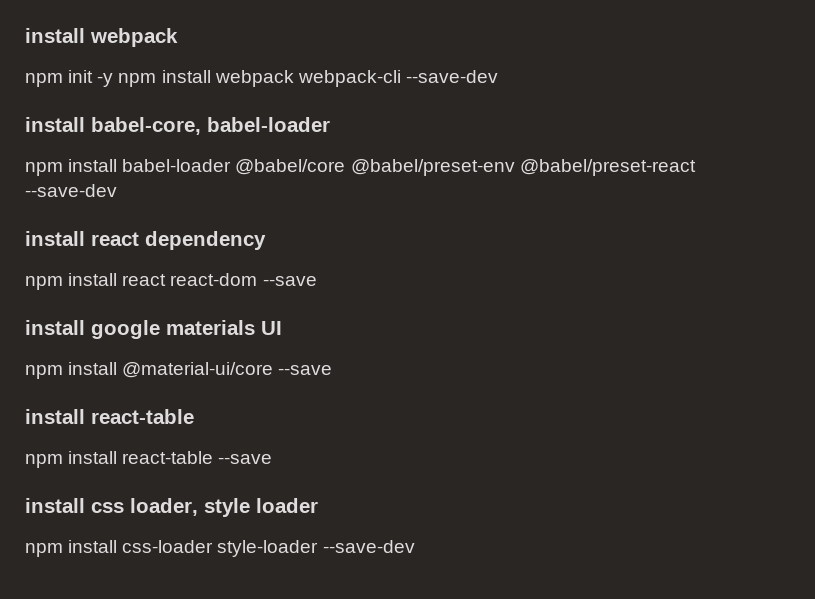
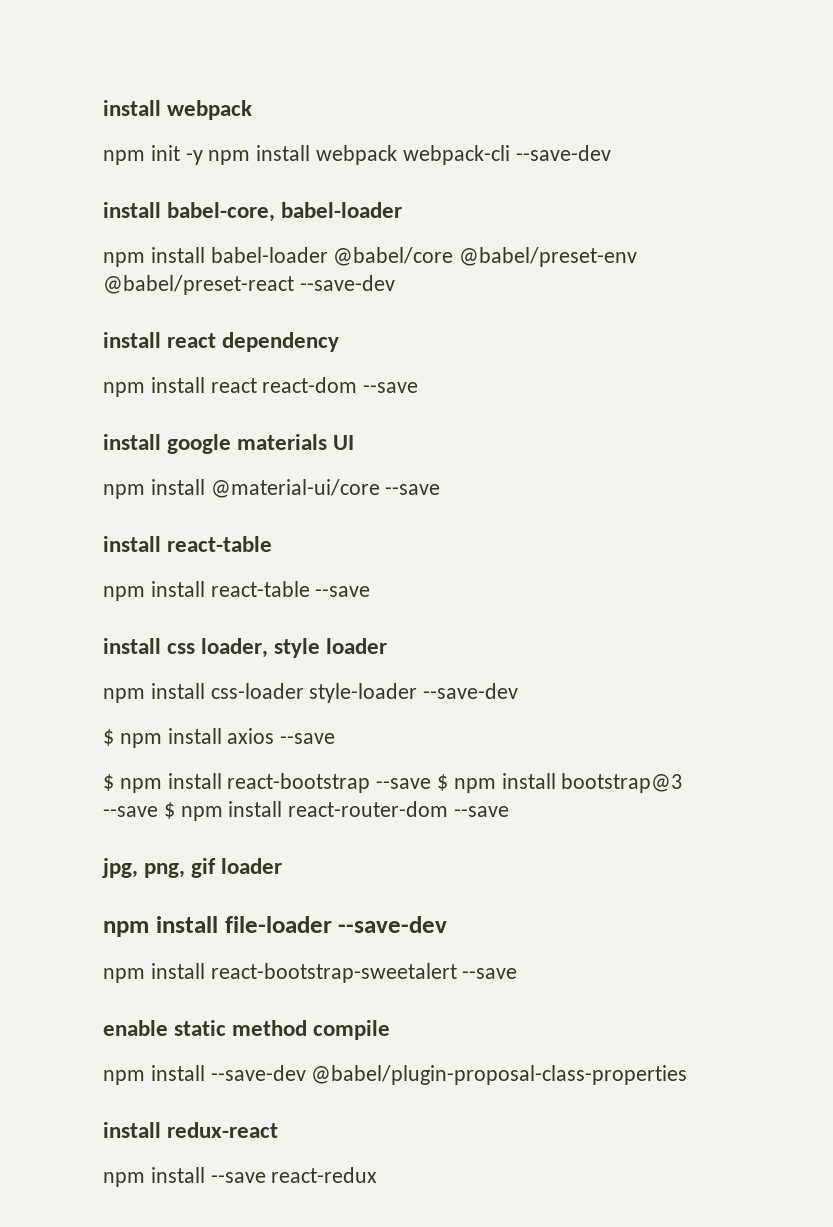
+ $ npm install axios --save
+ $ npm install react-bootstrap --save $ npm install bootstrap@3 --save $ npm install react-router-dom --save
+ jpg, png, gif loader
+ npm install file-loader --save-dev
+ npm install react-bootstrap-sweetalert --save
+ enable static method compile
+ npm install --save-dev @babel/plugin-proposal-class-properties
+ install redux-react
+ npm install --save react-redux

